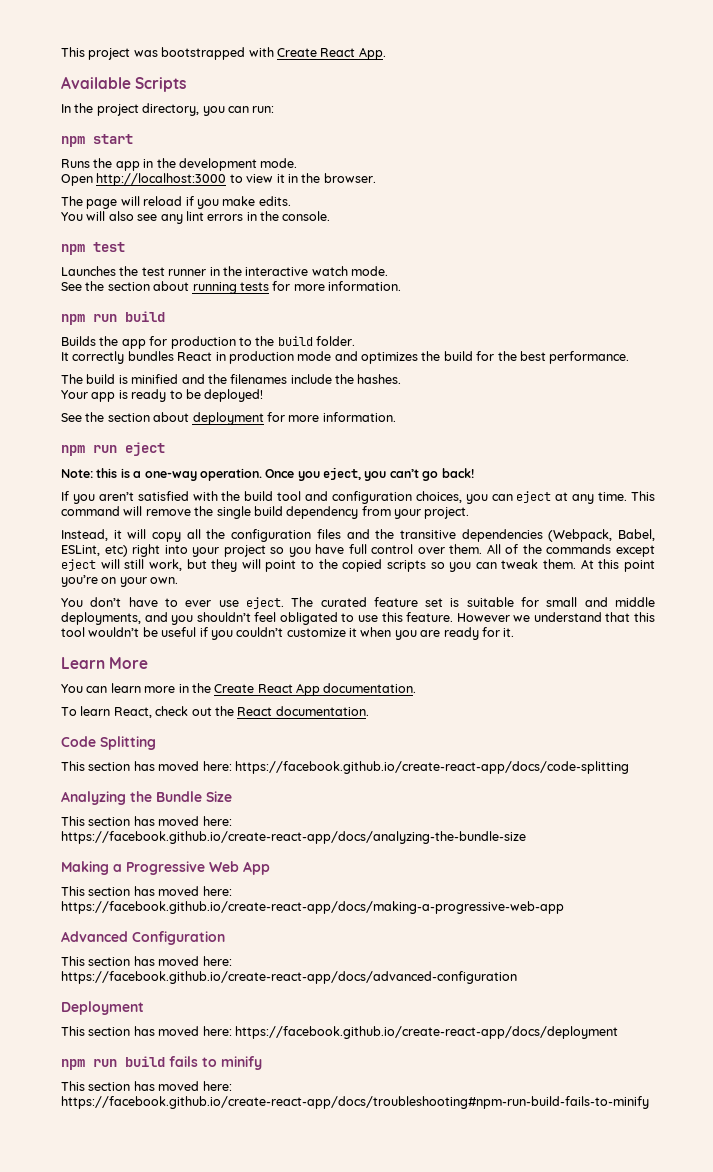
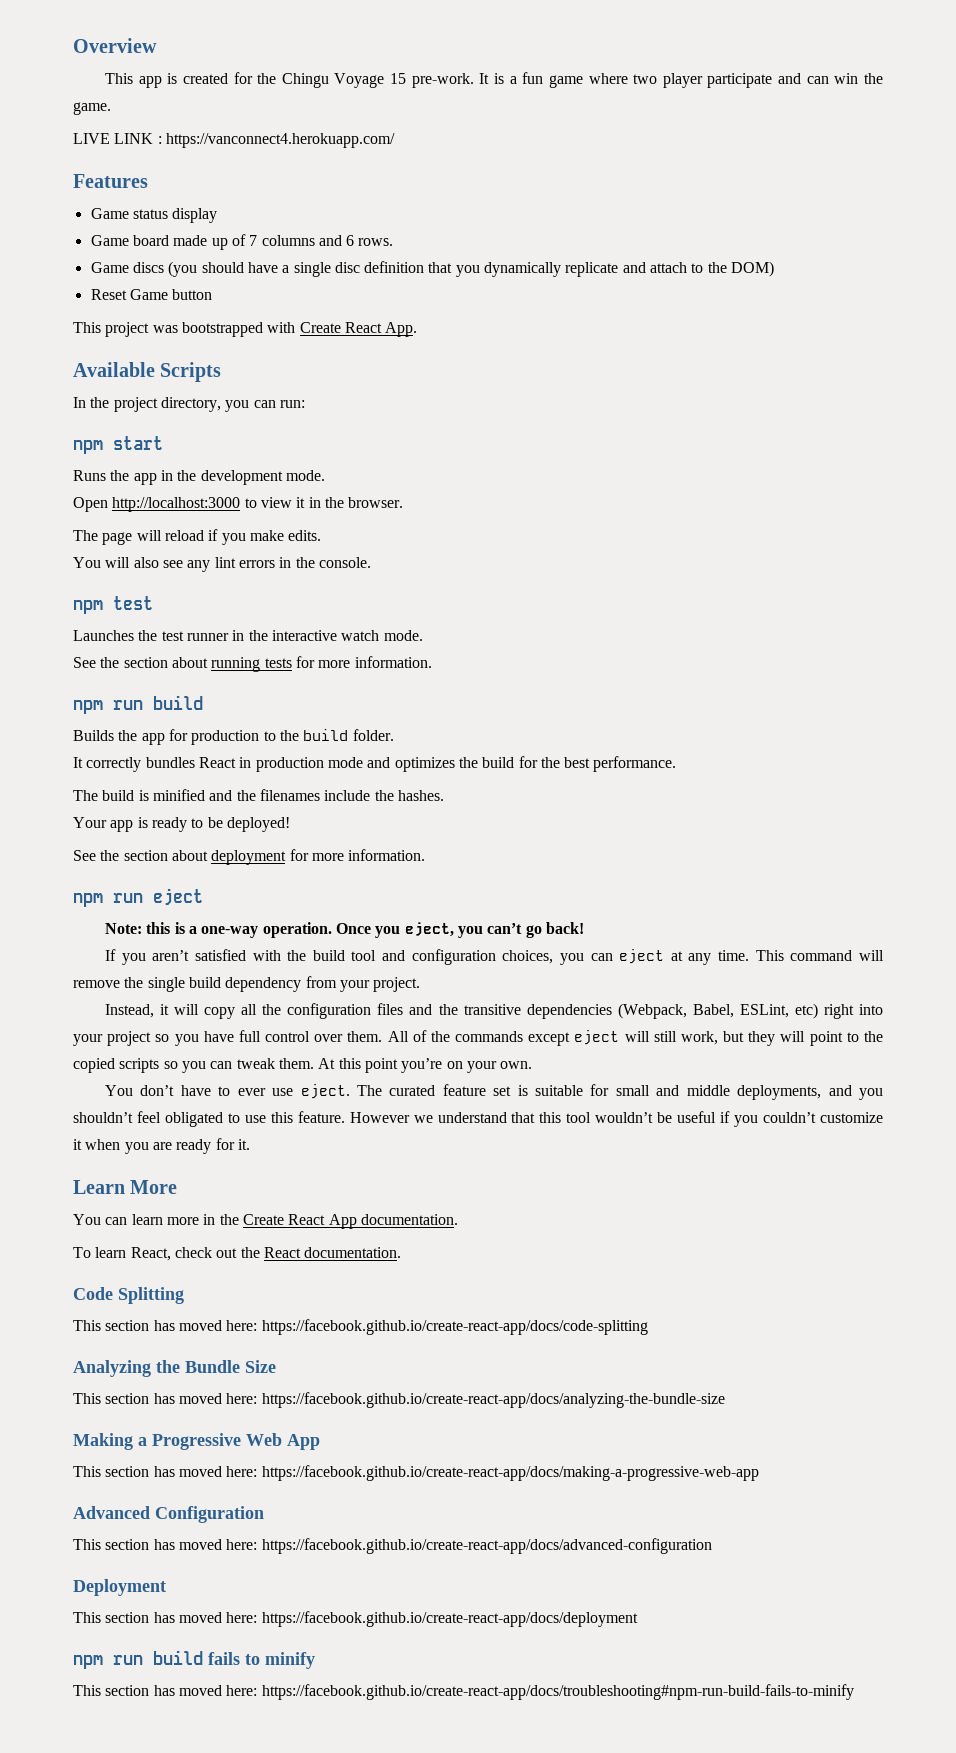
+ Overview
+ This app is created for the Chingu Voyage 15 pre-work. It is a fun game where two player participate and can win the game.
+ LIVE LINK : https://vanconnect4.herokuapp.com/
+ Features
+ Game status display
+ Game board made up of 7 columns and 6 rows.
+ Game discs (you should have a single disc definition that you dynamically replicate and attach to the DOM)
+ Reset Game button

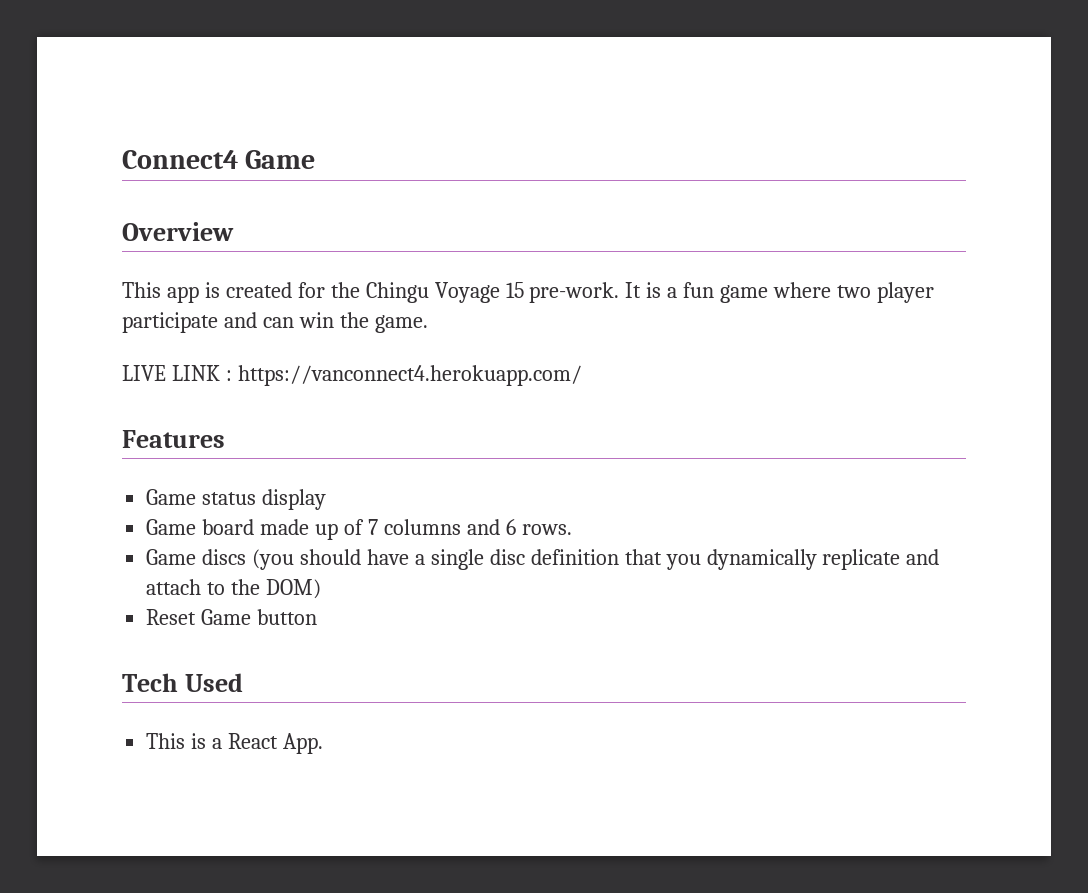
+ Connect4 Game
- This project was bootstrapped with Create React App.
- Available Scripts
- In the project directory, you can run:
- npm start
- Runs the app in the development mode.
- Open http://localhost:3000 to view it in the browser.
- The page will reload if you make edits.
- You will also see any lint errors in the console.
- npm test
- Launches the test runner in the interactive watch mode.
- See the section about running tests for more information.
- npm run build
- Builds the app for production to the build folder.
- It correctly bundles React in production mode and optimizes the build for the best performance.
- The build is minified and the filenames include the hashes.
- Your app is ready to be deployed!
- See the section about deployment for more information.
- npm run eject
- Note: this is a one-way operation. Once you eject, you can’t go back!
- If you aren’t satisfied with the build tool and configuration choices, you can eject at any time. This command will remove the single build dependency from your project.
- Instead, it will copy all the configuration files and the transitive dependencies (Webpack, Babel, ESLint, etc) right into your project so you have full control over them. All of the commands except eject will still work, but they will point to the copied scripts so you can tweak them. At this point you’re on your own.
- You don’t have to ever use eject. The curated feature set is suitable for small and middle deployments, and you shouldn’t feel obligated to use this feature. However we understand that this tool wouldn’t be useful if you couldn’t customize it when you are ready for it.
- Learn More
- You can learn more in the Create React App documentation.
- To learn React, check out the React documentation.
- Code Splitting
- This section has moved here: https://facebook.github.io/create-react-app/docs/code-splitting
- Analyzing the Bundle Size
- This section has moved here: https://facebook.github.io/create-react-app/docs/analyzing-the-bundle-size
- Making a Progressive Web App
- This section has moved here: https://facebook.github.io/create-react-app/docs/making-a-progressive-web-app
- Advanced Configuration
- This section has moved here: https://facebook.github.io/create-react-app/docs/advanced-configuration
- Deployment
- This section has moved here: https://facebook.github.io/create-react-app/docs/deployment
- npm run build fails to minify
- This section has moved here: https://facebook.github.io/create-react-app/docs/troubleshooting#npm-run-build-fails-to-minify
+ Tech Used
+ This is a React App.

